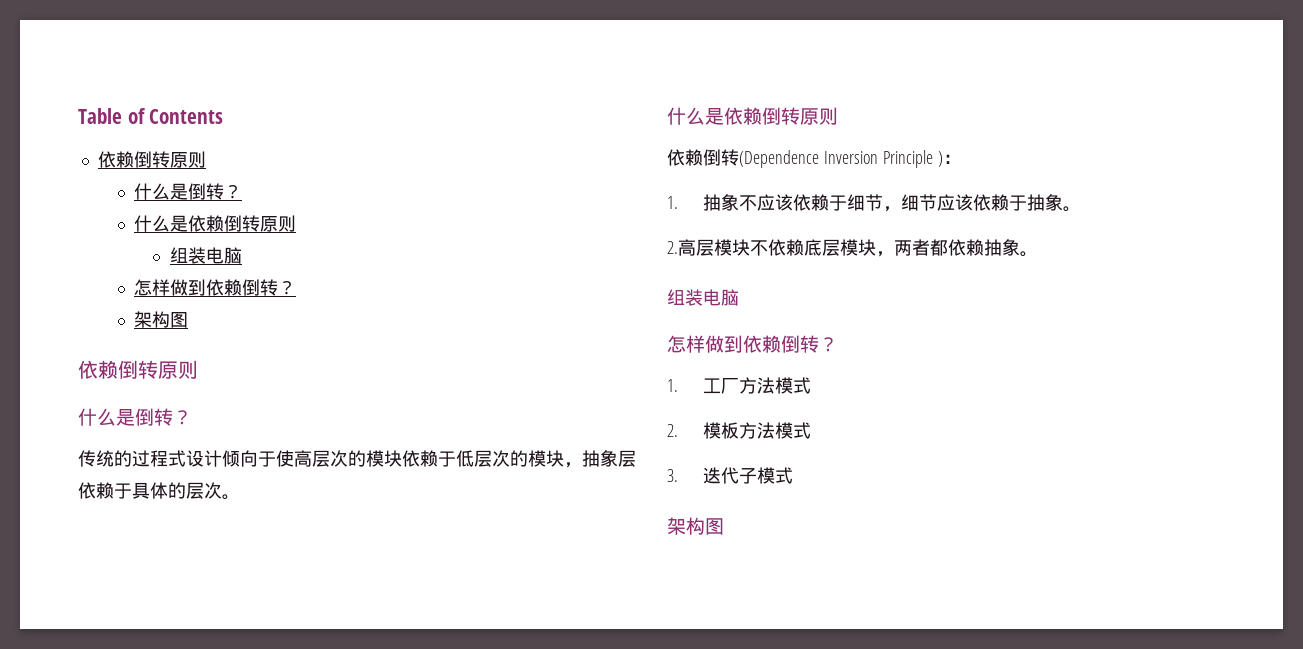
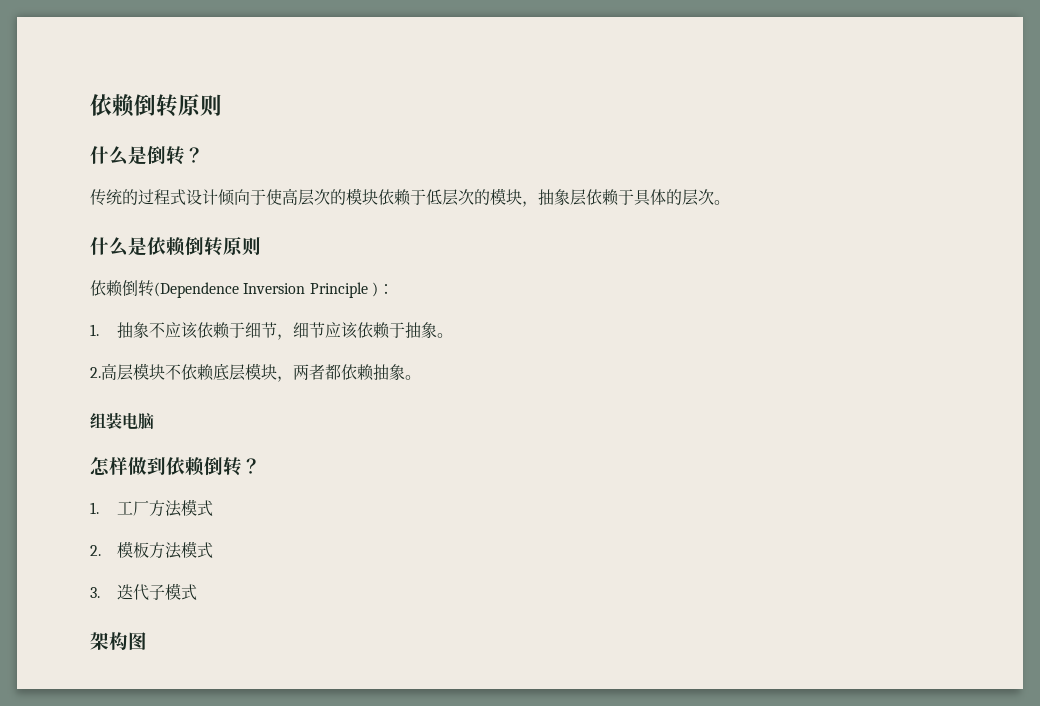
- Table of Contents
- 依赖倒转原则
- 什么是倒转？
- 什么是依赖倒转原则
- 组装电脑
- 怎样做到依赖倒转？
- 架构图

